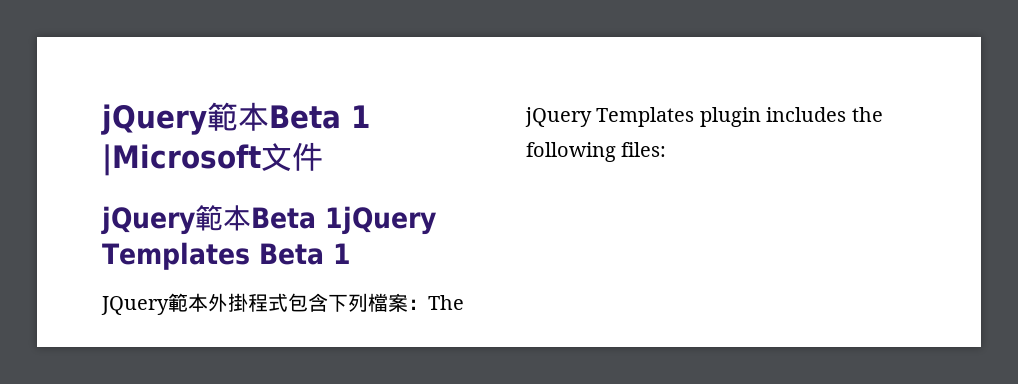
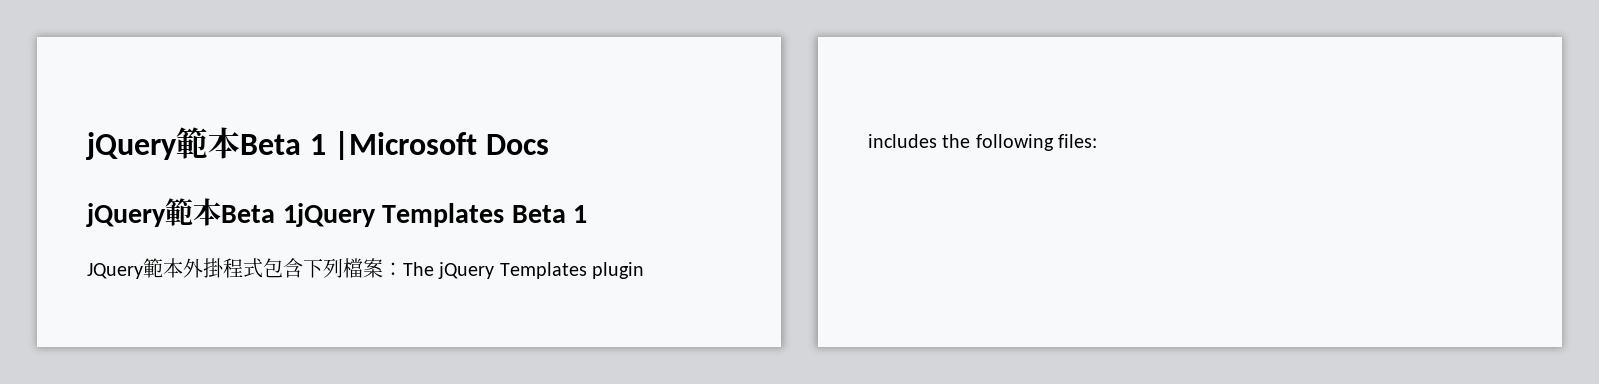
- jQuery範本Beta 1 |Microsoft文件
+ jQuery範本Beta 1 |Microsoft Docs

